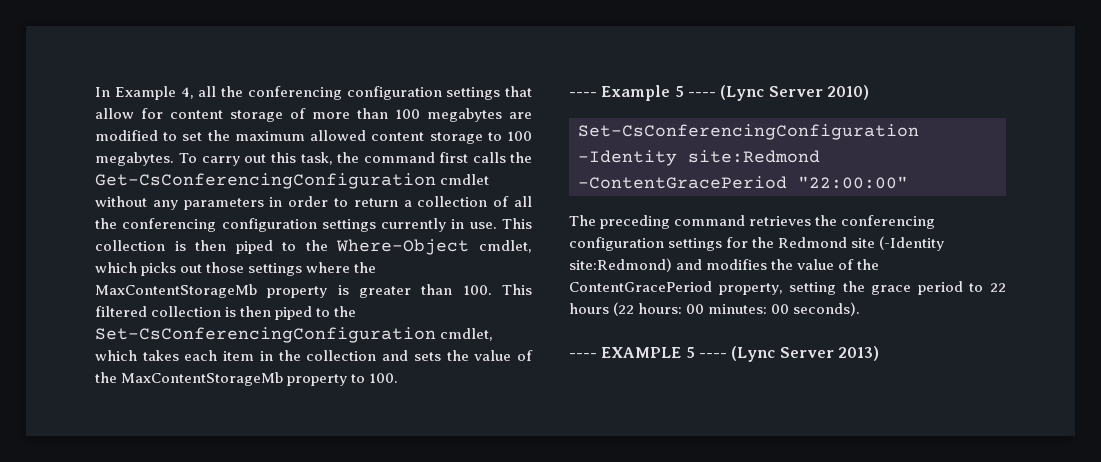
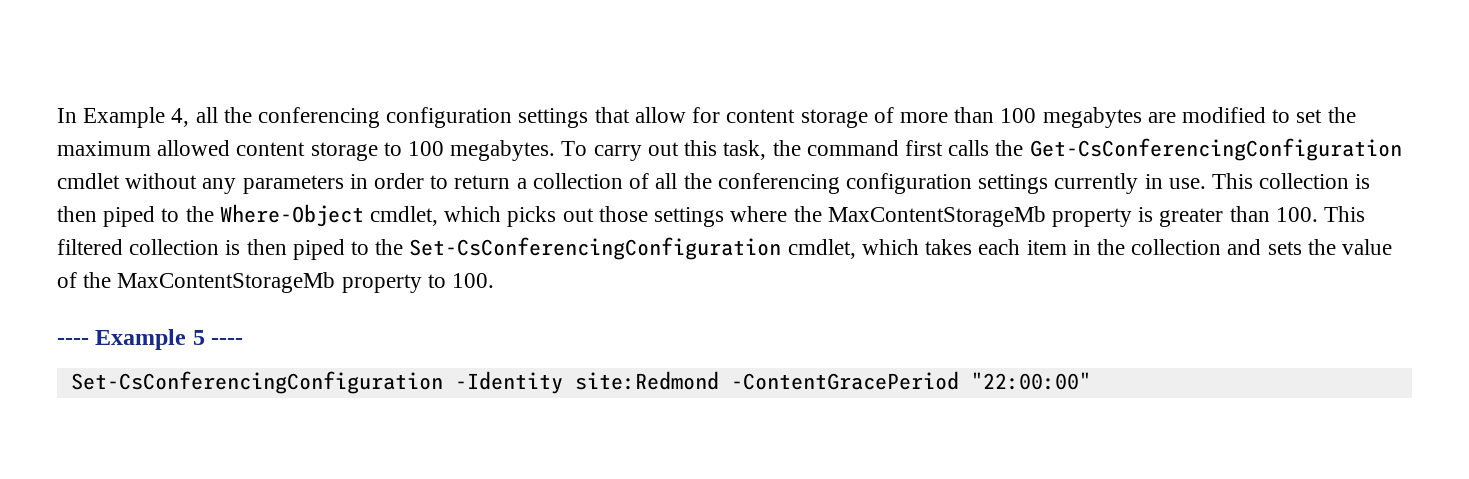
- ---- Example 5 ---- (Lync Server 2010)
+ ---- Example 5 ----
- The preceding command retrieves the conferencing configuration settings for the Redmond site (-Identity site:Redmond) and modifies the value of the ContentGracePeriod property, setting the grace period to 22 hours (22 hours: 00 minutes: 00 seconds).
- ---- EXAMPLE 5 ---- (Lync Server 2013)

